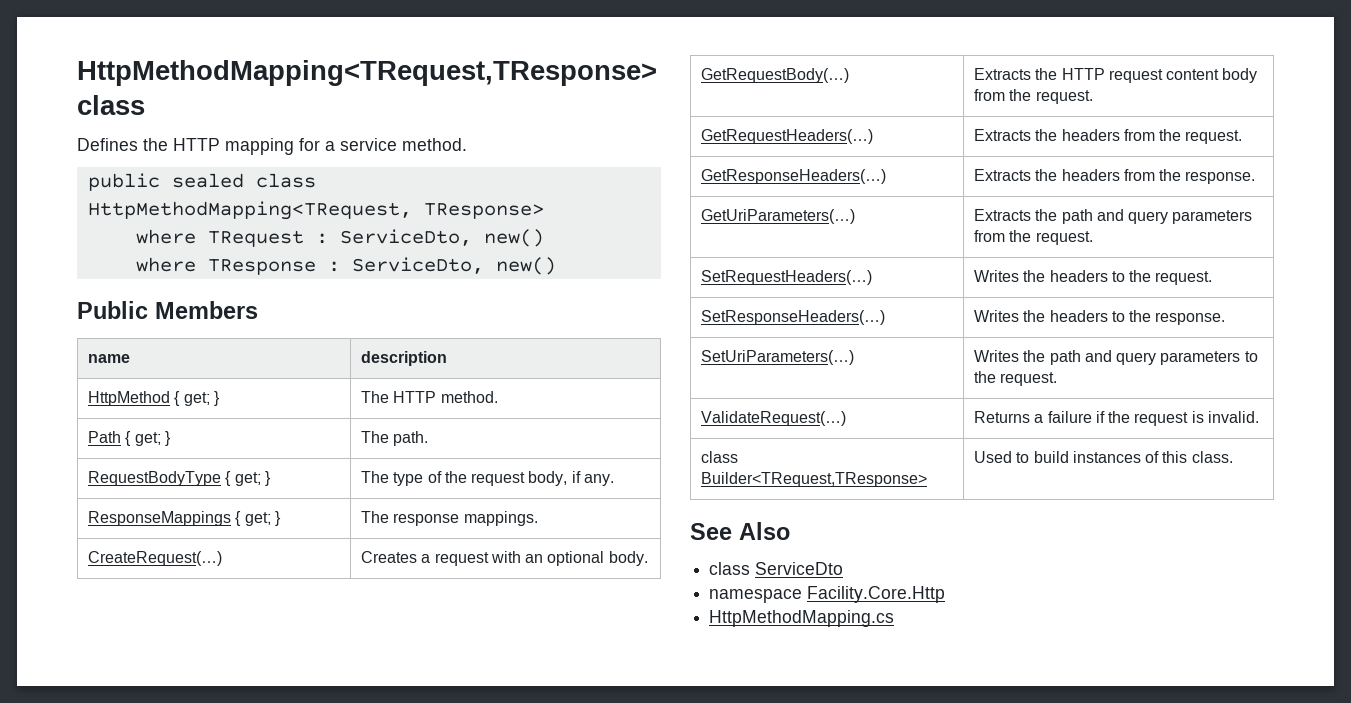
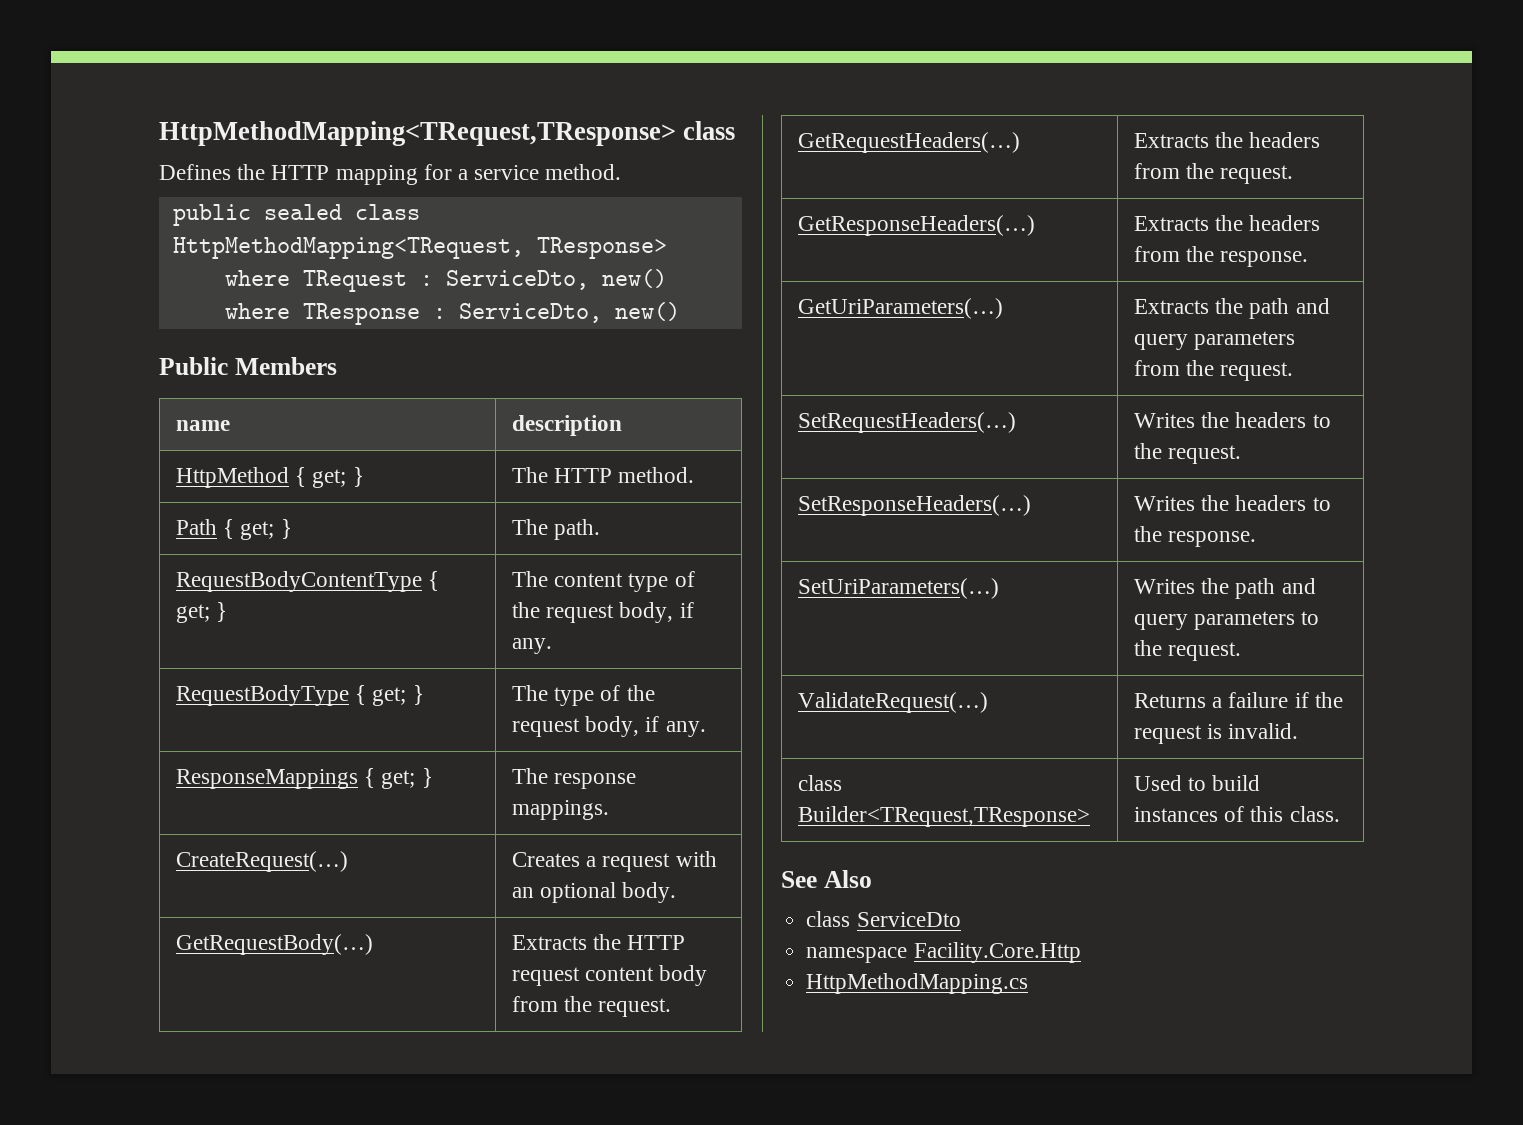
+ RequestBodyContentType { get; } | The content type of the request body, if any.

